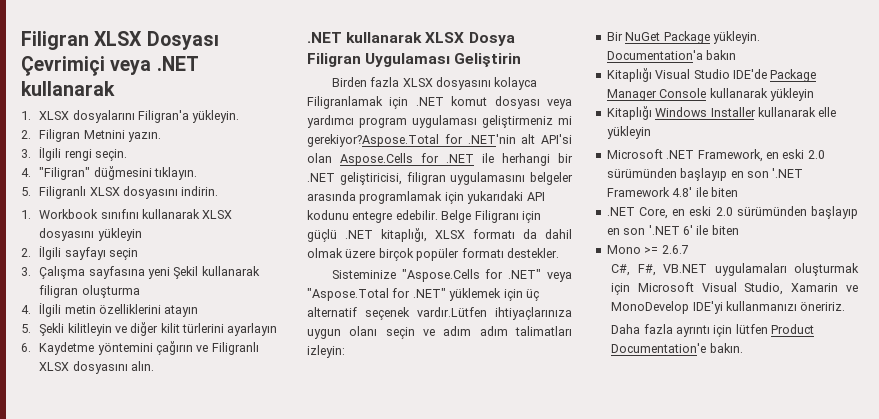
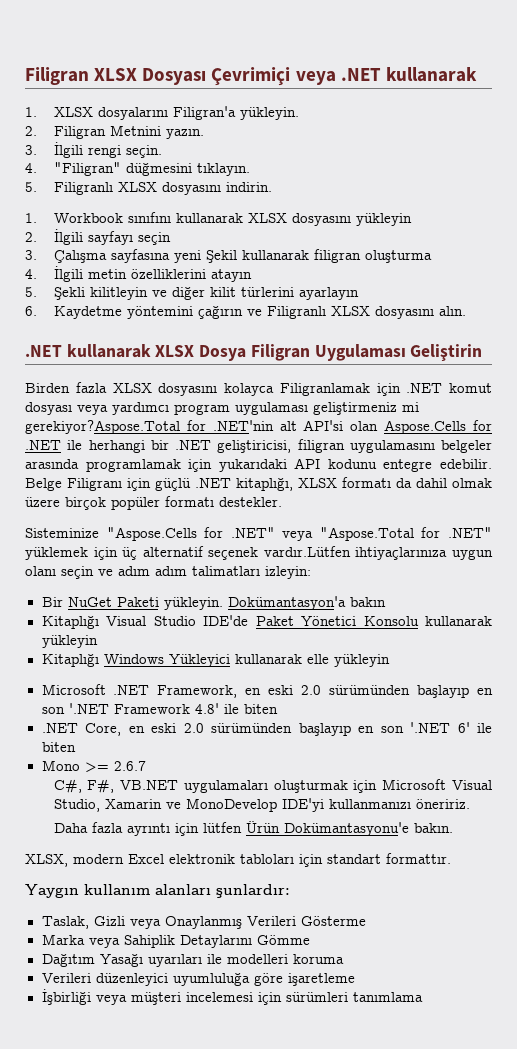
- Bir NuGet Package yükleyin. Documentation'a bakın
+ Bir NuGet Paketi yükleyin. Dokümantasyon'a bakın
- Kitaplığı Visual Studio IDE'de Package Manager Console kullanarak yükleyin
+ Kitaplığı Visual Studio IDE'de Paket Yönetici Konsolu kullanarak yükleyin
- Kitaplığı Windows Installer kullanarak elle yükleyin
+ Kitaplığı Windows Yükleyici kullanarak elle yükleyin
- Daha fazla ayrıntı için lütfen Product Documentation'e bakın.
+ Daha fazla ayrıntı için lütfen Ürün Dokümantasyonu'e bakın.
+ XLSX, modern Excel elektronik tabloları için standart formattır.
+ Yaygın kullanım alanları şunlardır:
+ Taslak, Gizli veya Onaylanmış Verileri Gösterme
+ Marka veya Sahiplik Detaylarını Gömme
+ Dağıtım Yasağı uyarıları ile modelleri koruma
+ Verileri düzenleyici uyumluluğa göre işaretleme
+ İşbirliği veya müşteri incelemesi için sürümleri tanımlama

